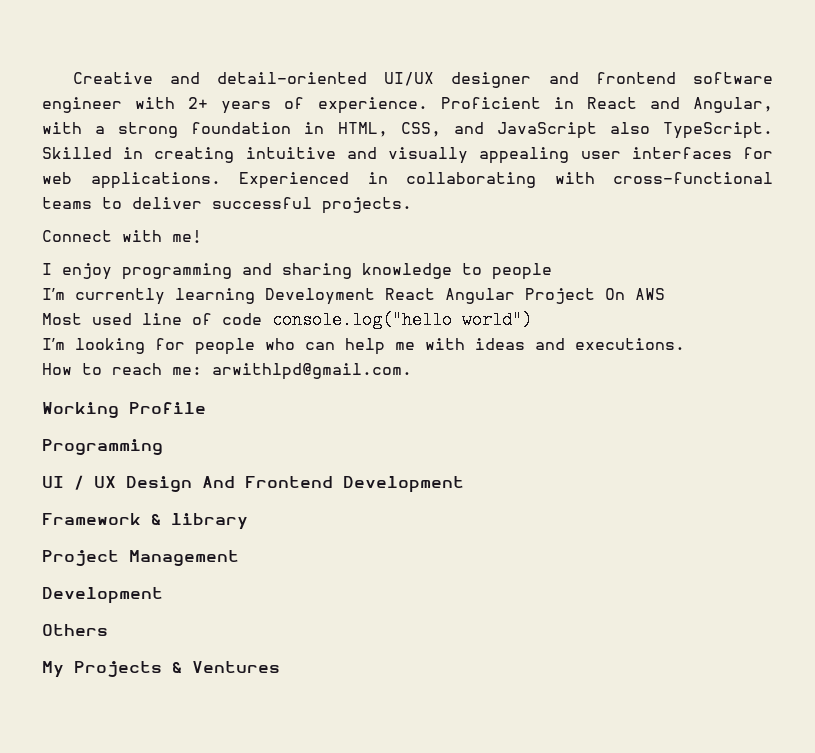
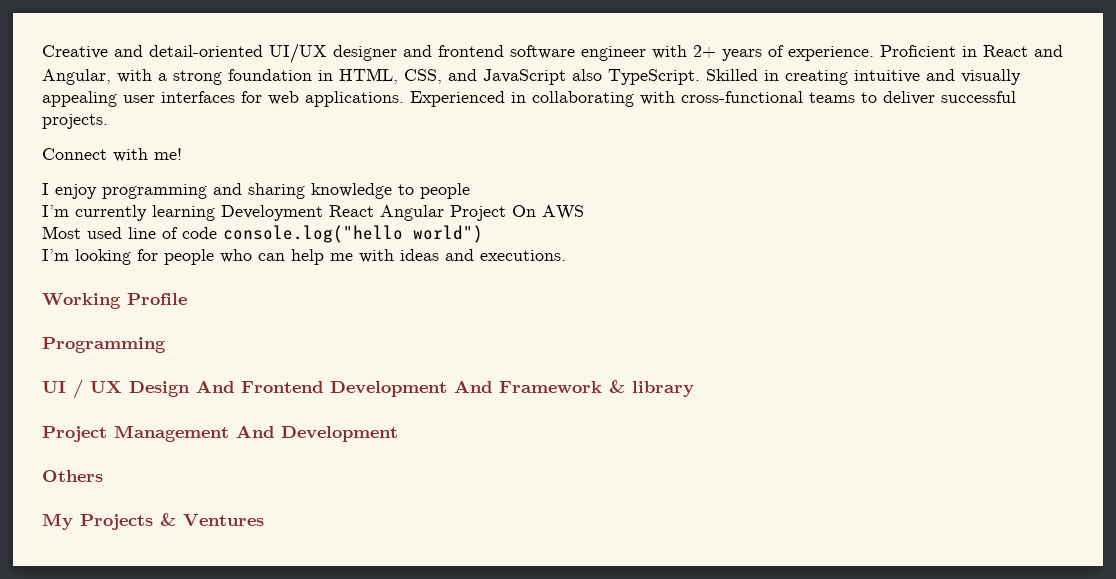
- How to reach me: arwithlpd@gmail.com.
- UI / UX Design And Frontend Development
- Framework & library
+ UI / UX Design And Frontend Development And Framework & library
- Project Management
- Development
+ Project Management And Development

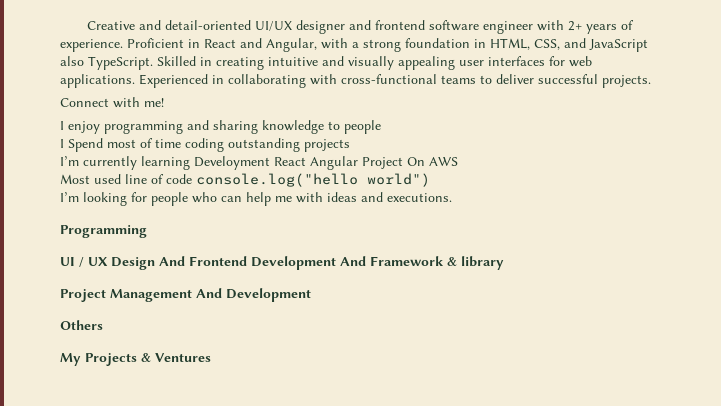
+ I Spend most of time coding outstanding projects
- Working Profile

